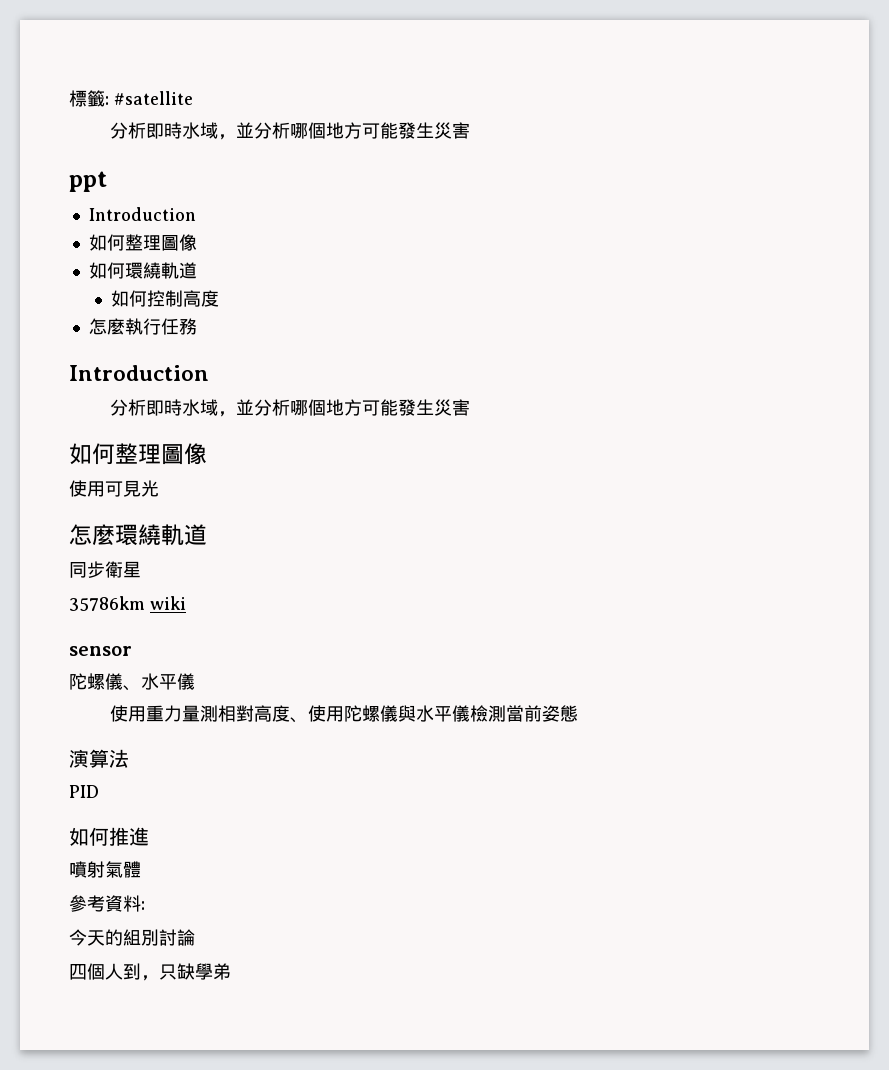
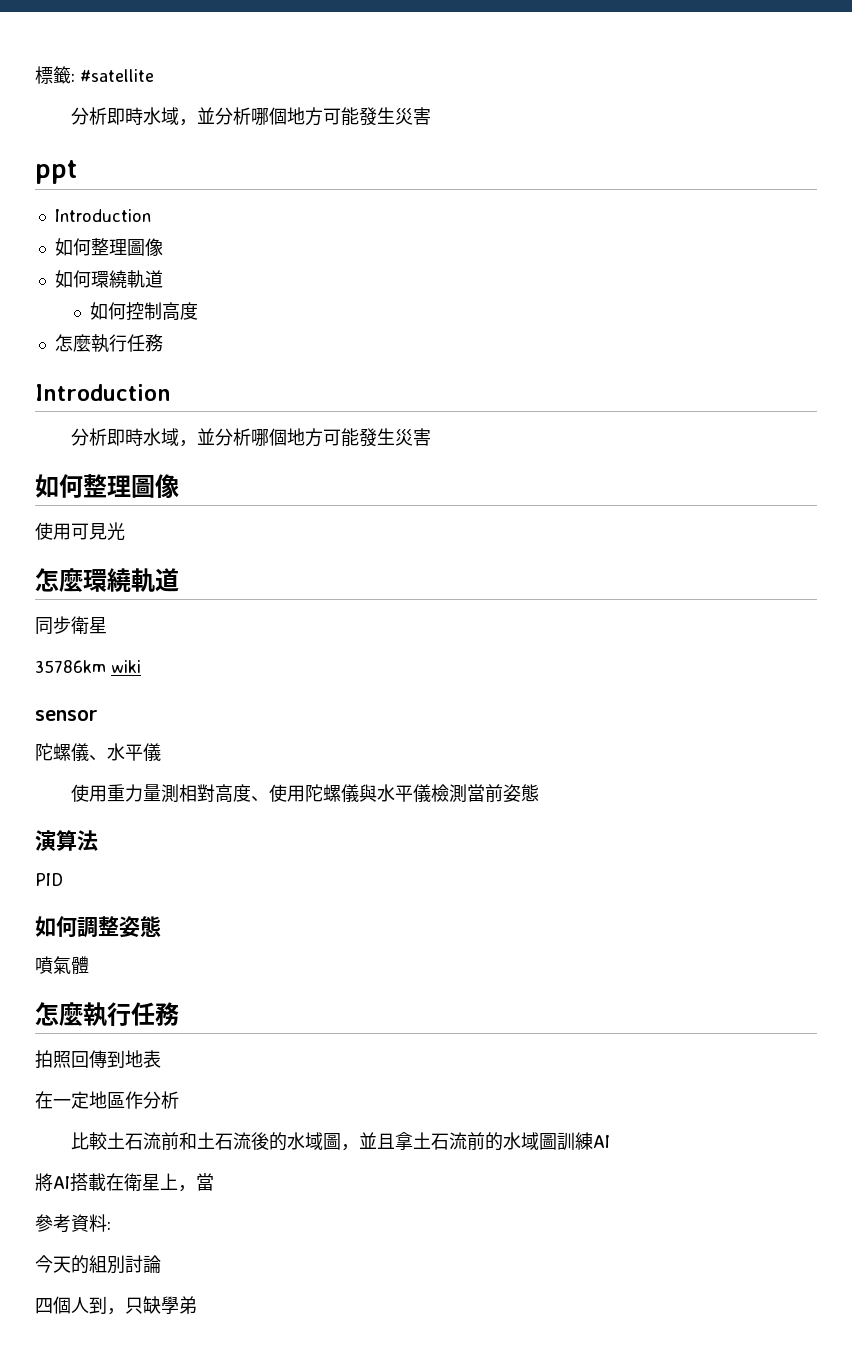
- 如何推進
+ 如何調整姿態
- 噴射氣體
+ 噴氣體
+ 怎麼執行任務
+ 拍照回傳到地表
+ 在一定地區作分析
+ 比較土石流前和土石流後的水域圖，並且拿土石流前的水域圖訓練AI
+ 將AI搭載在衛星上，當

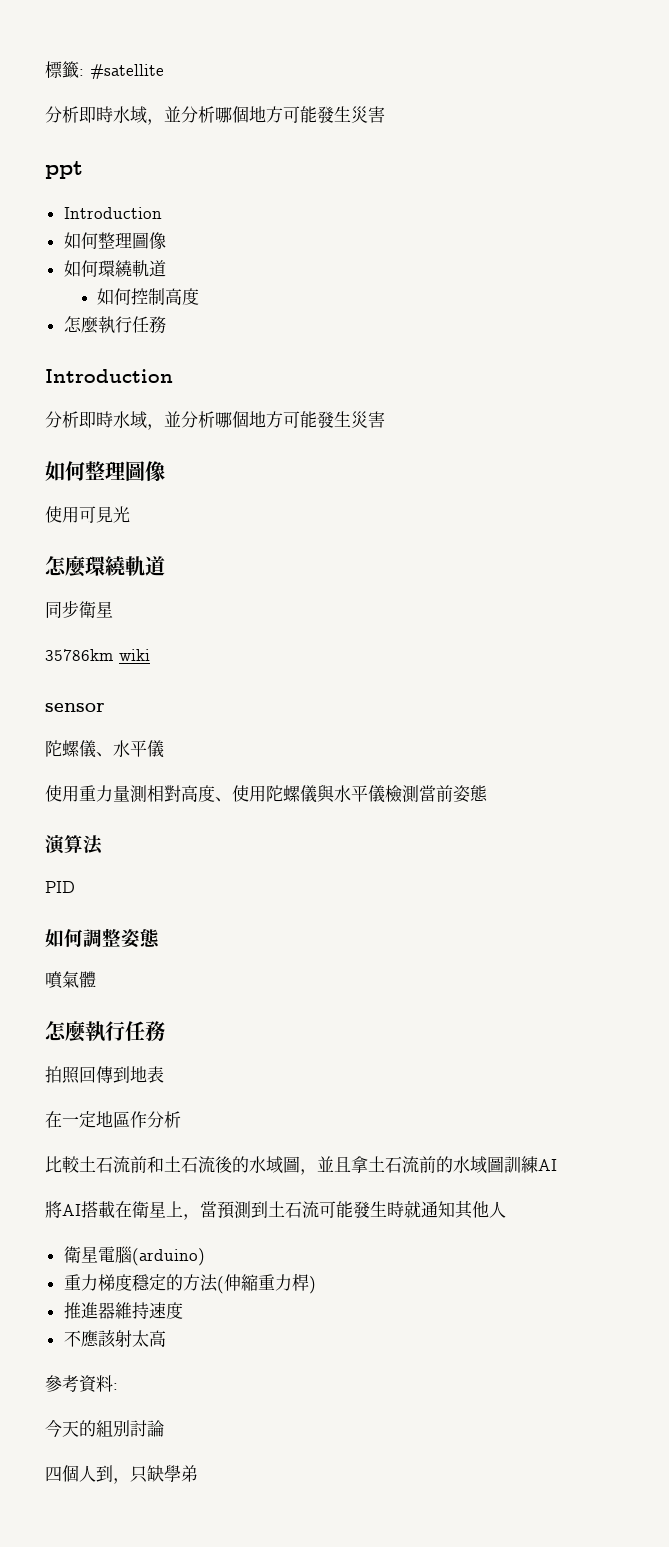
- 將AI搭載在衛星上，當
+ 將AI搭載在衛星上，當預測到土石流可能發生時就通知其他人
+ 衛星電腦(arduino)
+ 重力梯度穩定的方法(伸縮重力桿)
+ 推進器維持速度
+ 不應該射太高

